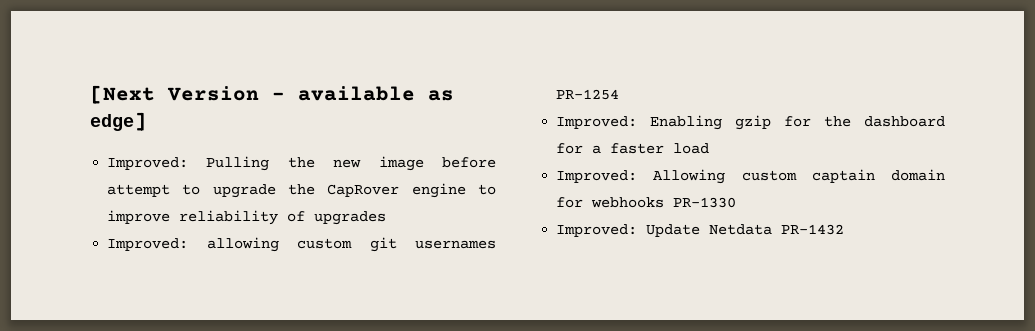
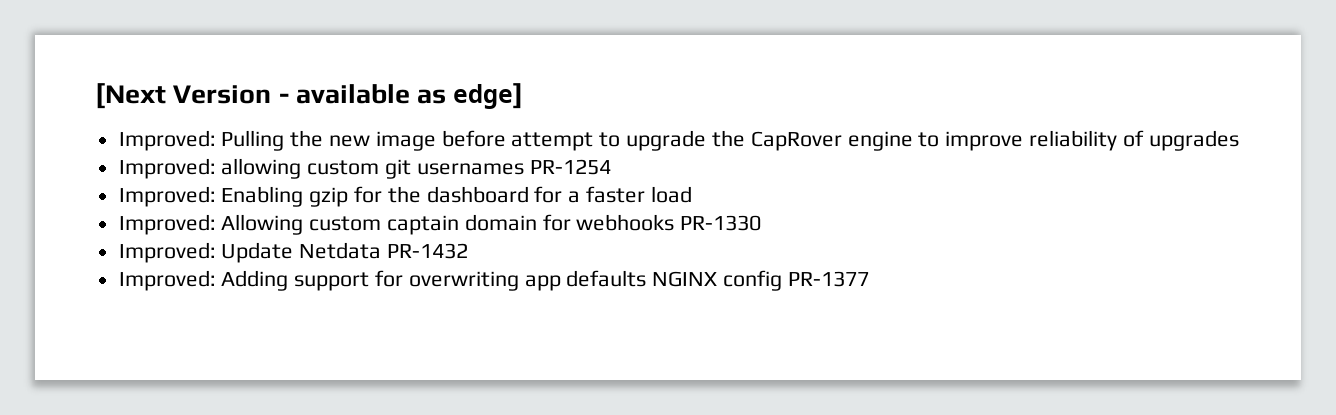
+ Improved: Adding support for overwriting app defaults NGINX config PR-1377

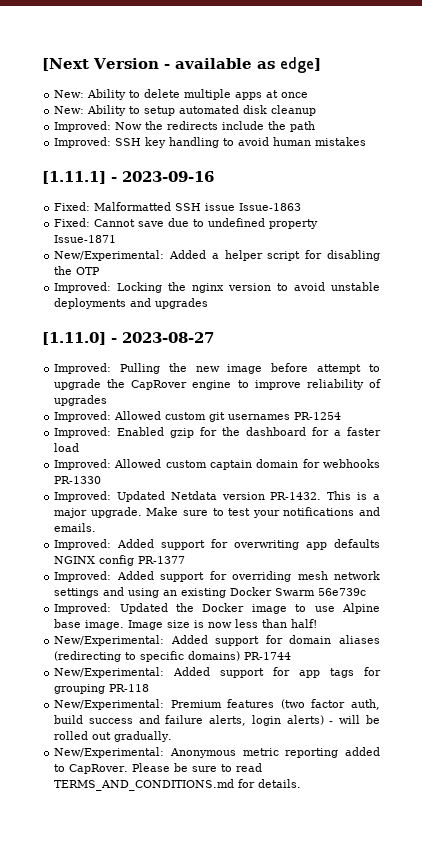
+ New: Ability to delete multiple apps at once
+ New: Ability to setup automated disk cleanup
+ Improved: Now the redirects include the path
+ Improved: SSH key handling to avoid human mistakes
+ [1.11.1] - 2023-09-16
+ Fixed: Malformatted SSH issue Issue-1863
+ Fixed: Cannot save due to undefined property Issue-1871
+ New/Experimental: Added a helper script for disabling the OTP
+ Improved: Locking the nginx version to avoid unstable deployments and upgrades
+ [1.11.0] - 2023-08-27
- Improved: allowing custom git usernames PR-1254
+ Improved: Allowed custom git usernames PR-1254
- Improved: Enabling gzip for the dashboard for a faster load
+ Improved: Enabled gzip for the dashboard for a faster load
- Improved: Allowing custom captain domain for webhooks PR-1330
+ Improved: Allowed custom captain domain for webhooks PR-1330
- Improved: Update Netdata PR-1432
- Improved: Adding support for overwriting app defaults NGINX config PR-1377
+ Improved: Updated Netdata version PR-1432. This is a major upgrade. Make sure to test your notifications and emails.
+ Improved: Added support for overwriting app defaults NGINX config PR-1377
+ Improved: Added support for overriding mesh network settings and using an existing Docker Swarm 56e739c
+ Improved: Updated the Docker image to use Alpine base image. Image size is now less than half!
+ New/Experimental: Added support for domain aliases (redirecting to specific domains) PR-1744
+ New/Experimental: Added support for app tags for grouping PR-118
+ New/Experimental: Premium features (two factor auth, build success and failure alerts, login alerts) - will be rolled out gradually.
+ New/Experimental: Anonymous metric reporting added to CapRover. Please be sure to read TERMS_AND_CONDITIONS.md for details.

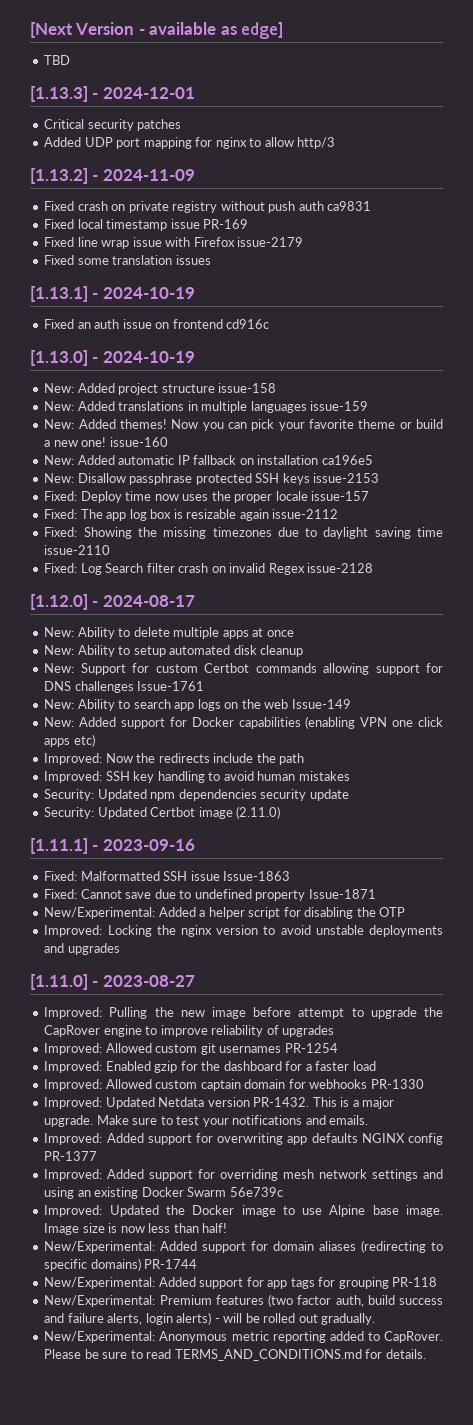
+ TBD
+ [1.13.3] - 2024-12-01
+ Critical security patches
+ Added UDP port mapping for nginx to allow http/3
+ [1.13.2] - 2024-11-09
+ Fixed crash on private registry without push auth ca9831
+ Fixed local timestamp issue PR-169
+ Fixed line wrap issue with Firefox issue-2179
+ Fixed some translation issues
+ [1.13.1] - 2024-10-19
+ Fixed an auth issue on frontend cd916c
+ [1.13.0] - 2024-10-19
+ New: Added project structure issue-158
+ New: Added translations in multiple languages issue-159
+ New: Added themes! Now you can pick your favorite theme or build a new one! issue-160
+ New: Added automatic IP fallback on installation ca196e5
+ New: Disallow passphrase protected SSH keys issue-2153
+ Fixed: Deploy time now uses the proper locale issue-157
+ Fixed: The app log box is resizable again issue-2112
+ Fixed: Showing the missing timezones due to daylight saving time issue-2110
+ Fixed: Log Search filter crash on invalid Regex issue-2128
+ [1.12.0] - 2024-08-17
+ New: Support for custom Certbot commands allowing support for DNS challenges Issue-1761
+ New: Ability to search app logs on the web Issue-149
+ New: Added support for Docker capabilities (enabling VPN one click apps etc)
+ Security: Updated npm dependencies security update
+ Security: Updated Certbot image (2.11.0)

